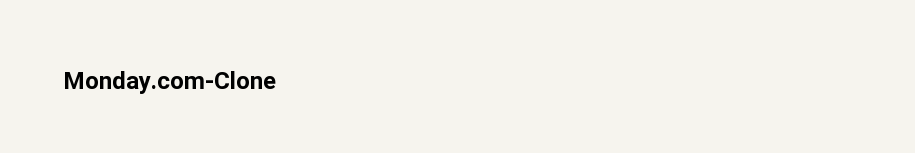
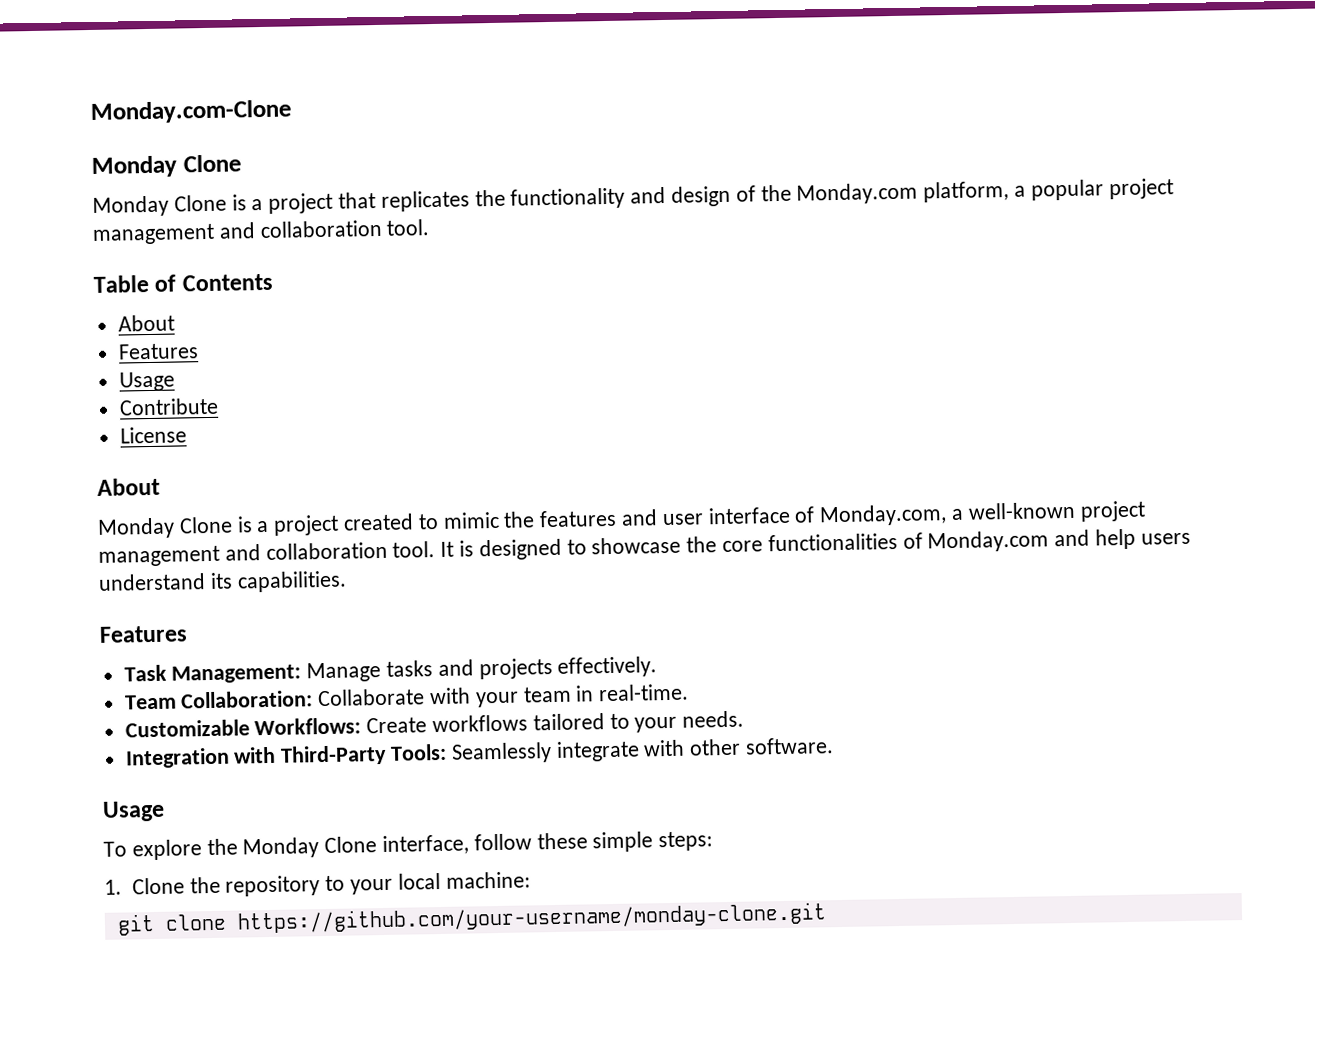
  Monday.com-Clone
+ Monday Clone
+ Monday Clone is a project that replicates the functionality and design of the Monday.com platform, a popular project management and collaboration tool.
+ Table of Contents
+ About
+ Features
+ Usage
+ Contribute
+ License
+ About
+ Monday Clone is a project created to mimic the features and user interface of Monday.com, a well-known project management and collaboration tool. It is designed to showcase the core functionalities of Monday.com and help users understand its capabilities.
+ Features
+ Task Management: Manage tasks and projects effectively.
+ Team Collaboration: Collaborate with your team in real-time.
+ Customizable Workflows: Create workflows tailored to your needs.
+ Integration with Third-Party Tools: Seamlessly integrate with other software.
+ Usage
+ To explore the Monday Clone interface, follow these simple steps:
+ 1. Clone the repository to your local machine:
+ git clone https://github.com/your-username/monday-clone.git

